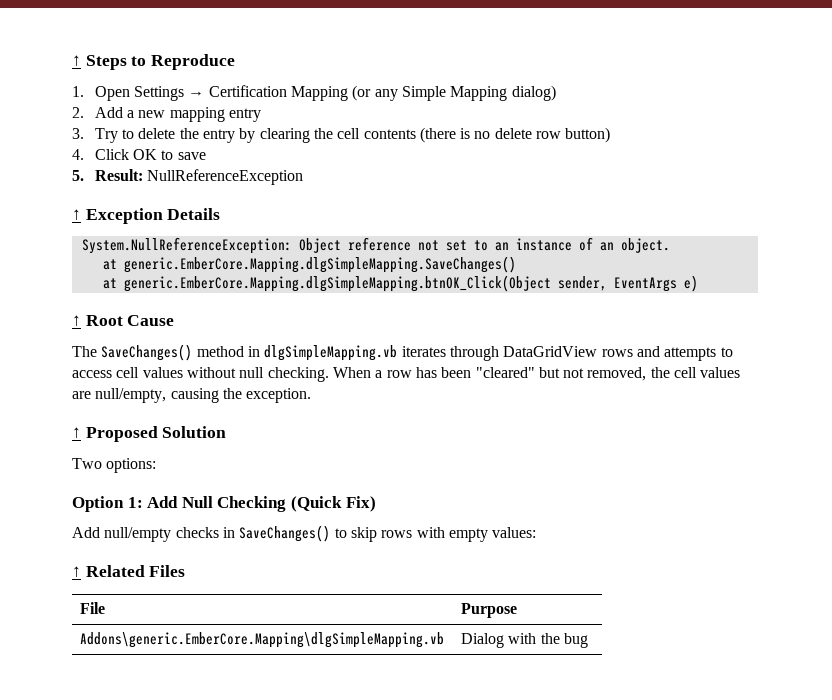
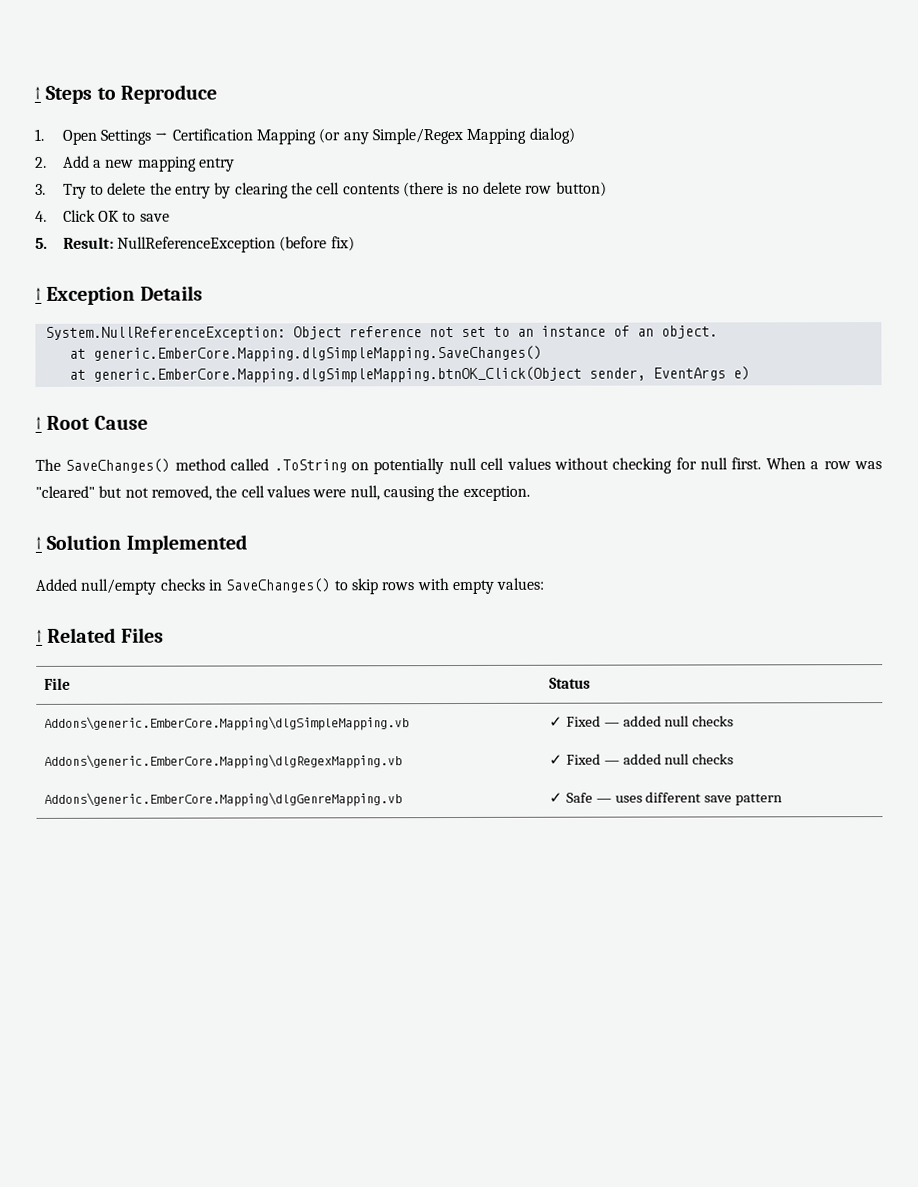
- 1. Open Settings → Certification Mapping (or any Simple Mapping dialog)
+ 1. Open Settings → Certification Mapping (or any Simple/Regex Mapping dialog)
- 5. Result: NullReferenceException
+ 5. Result: NullReferenceException (before fix)
- The SaveChanges() method in dlgSimpleMapping.vb iterates through DataGridView rows and attempts to access cell values without null checking.
+ The SaveChanges() method called .ToString on potentially null cell values without checking for null first.
- When a row has been "cleared" but not removed, the cell values are null/empty, causing the exception.
+ When a row was "cleared" but not removed, the cell values were null, causing the exception.
- ↑ Proposed Solution
- Two options:
- Option 1: Add Null Checking (Quick Fix)
- Add null/empty checks in SaveChanges() to skip rows with empty values:
+ ↑ Solution Implemented
+ Added null/empty checks in SaveChanges() to skip rows with empty values:
- File | Purpose
+ File | Status
- Addons\generic.EmberCore.Mapping\dlgSimpleMapping.vb | Dialog with the bug
+ Addons\generic.EmberCore.Mapping\dlgSimpleMapping.vb | ✓ Fixed — added null checks
+ Addons\generic.EmberCore.Mapping\dlgRegexMapping.vb | ✓ Fixed — added null checks
+ Addons\generic.EmberCore.Mapping\dlgGenreMapping.vb | ✓ Safe — uses different save pattern

